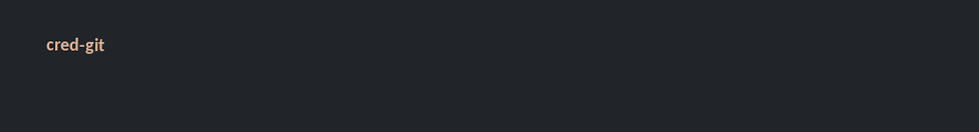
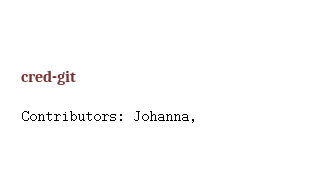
+ Contributors: Johanna,

